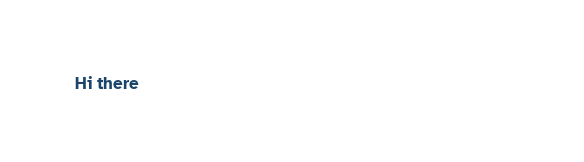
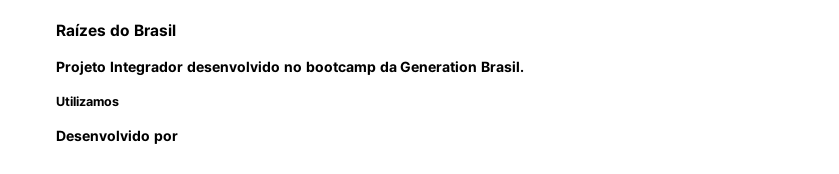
- Hi there
+ Raízes do Brasil
+ Projeto Integrador desenvolvido no bootcamp da Generation Brasil.
+ Utilizamos
+ Desenvolvido por

